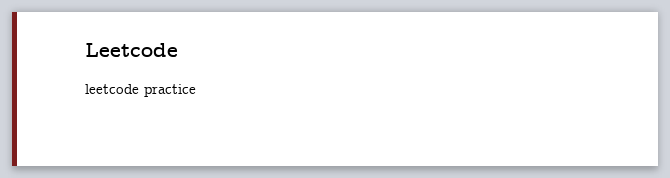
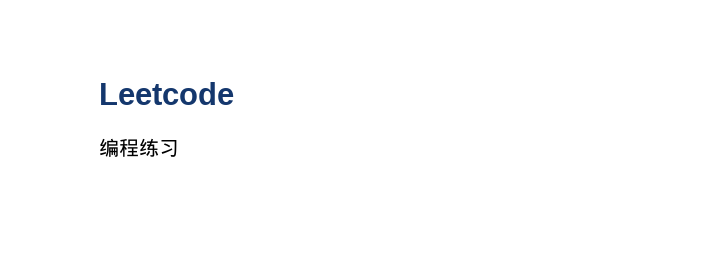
- leetcode practice
+ 编程练习

